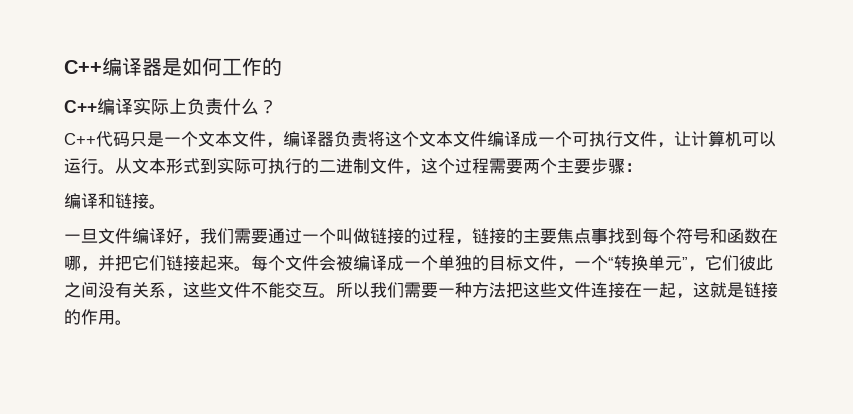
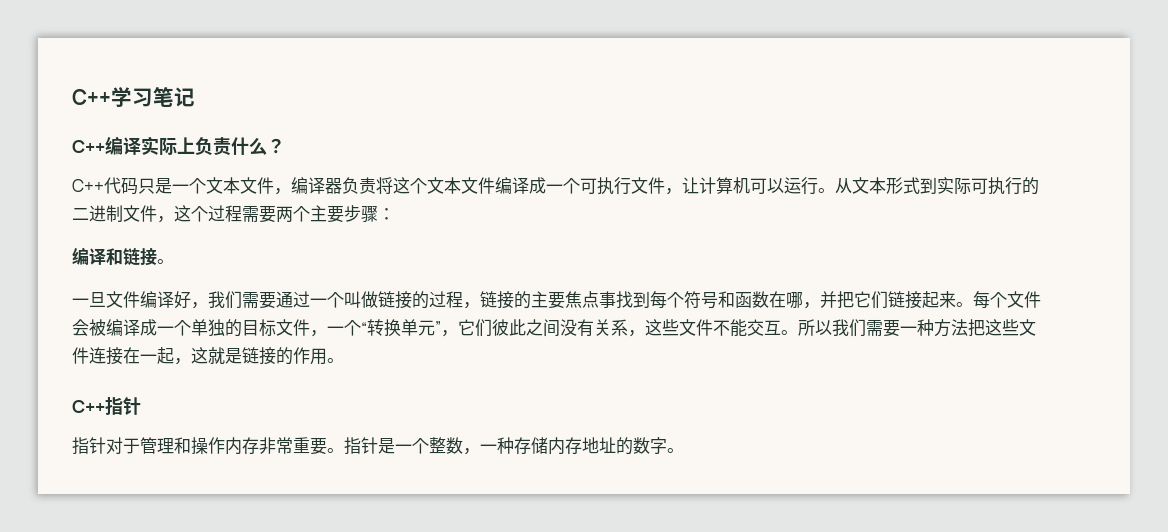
- C++编译器是如何工作的
+ C++学习笔记
+ C++指针
+ 指针对于管理和操作内存非常重要。指针是一个整数，一种存储内存地址的数字。

